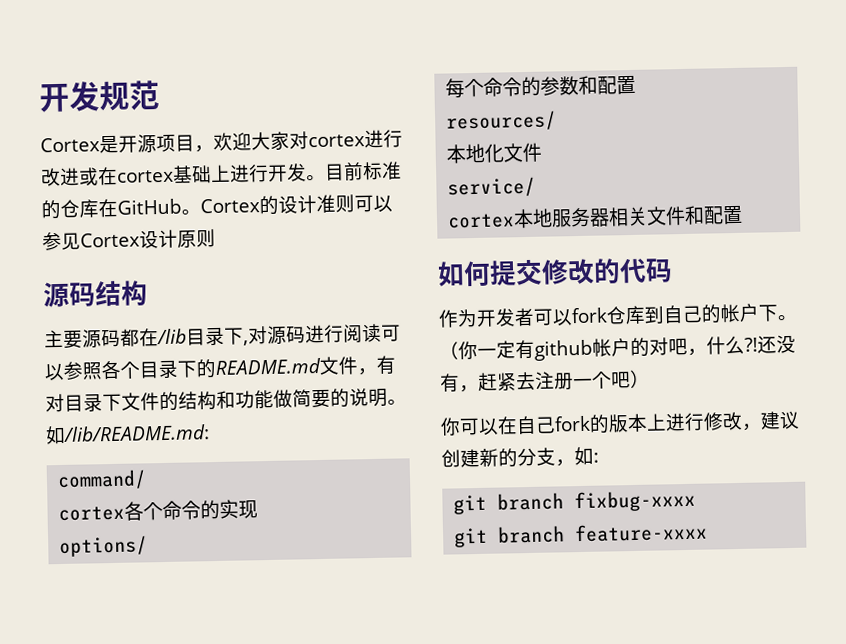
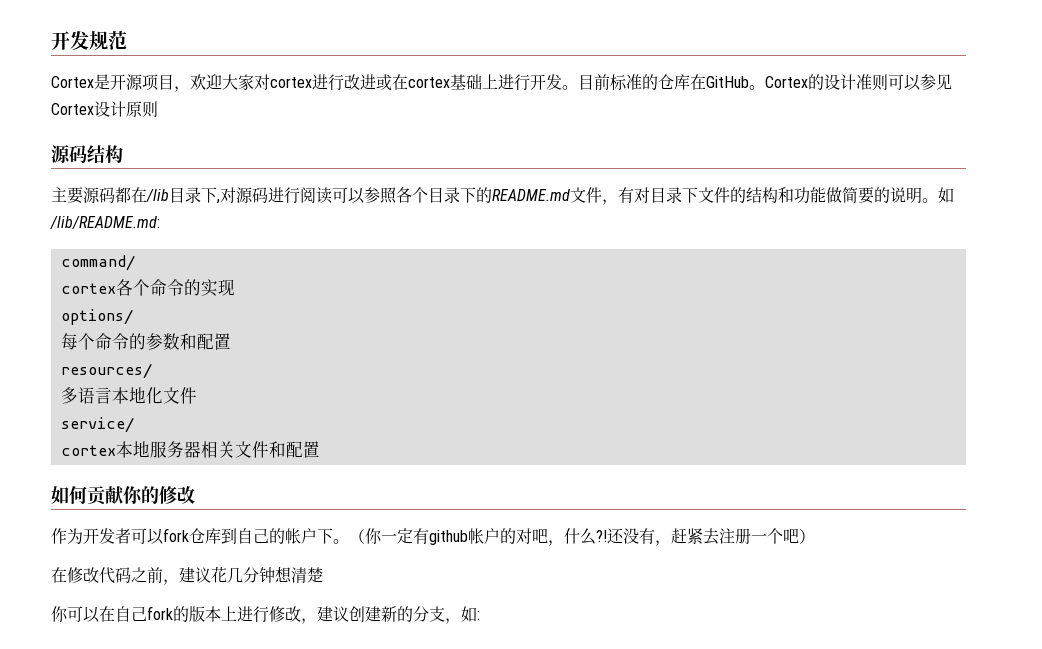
- 本地化文件
+ 多语言本地化文件
- 如何提交修改的代码
+ 如何贡献你的修改
+ 在修改代码之前，建议花几分钟想清楚
- git branch fixbug-xxxx
- git branch feature-xxxx

